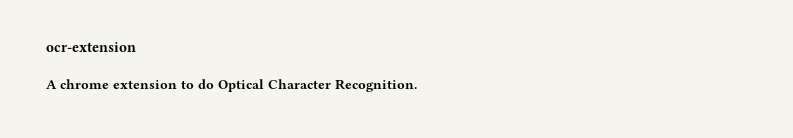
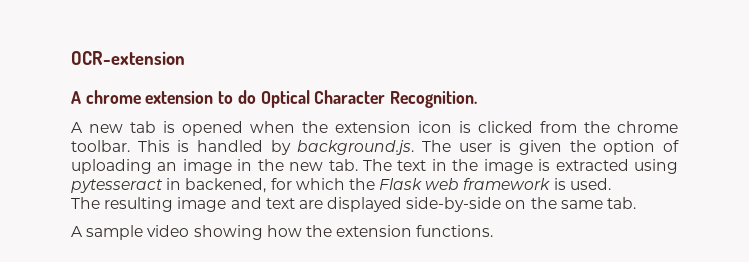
- ocr-extension
+ OCR-extension
+ A new tab is opened when the extension icon is clicked from the chrome toolbar. This is handled by background.js. The user is given the option of uploading an image in the new tab. The text in the image is extracted using pytesseract in backened, for which the Flask web framework is used.
+ The resulting image and text are displayed side-by-side on the same tab.
+ A sample video showing how the extension functions.

